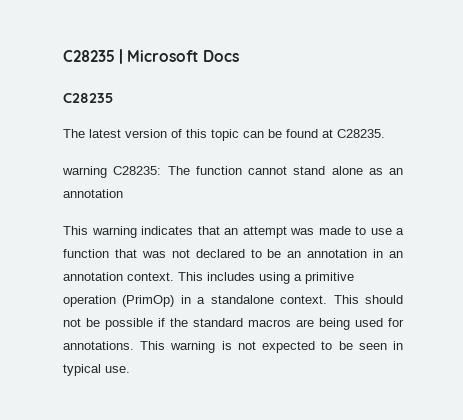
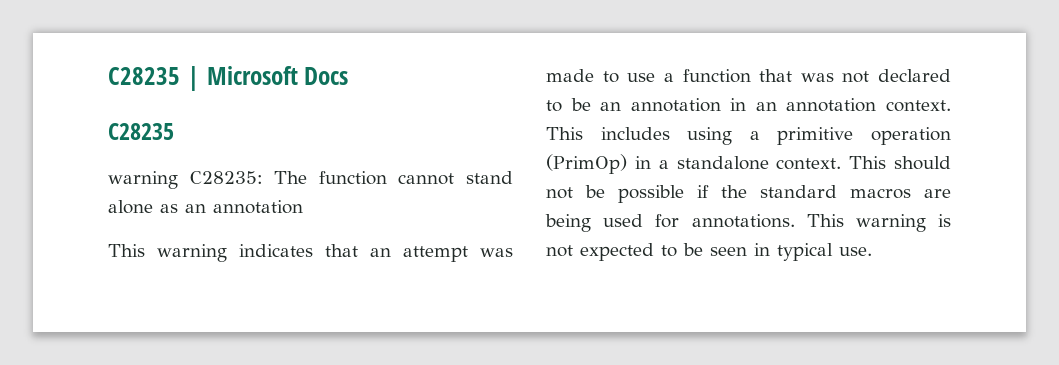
- The latest version of this topic can be found at C28235.

